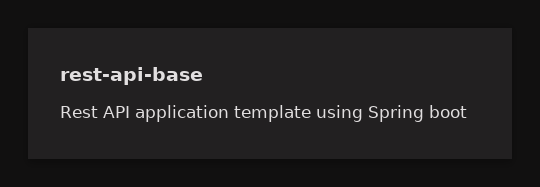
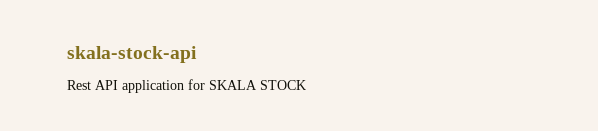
- rest-api-base
+ skala-stock-api
- Rest API application template using Spring boot
+ Rest API application for SKALA STOCK

